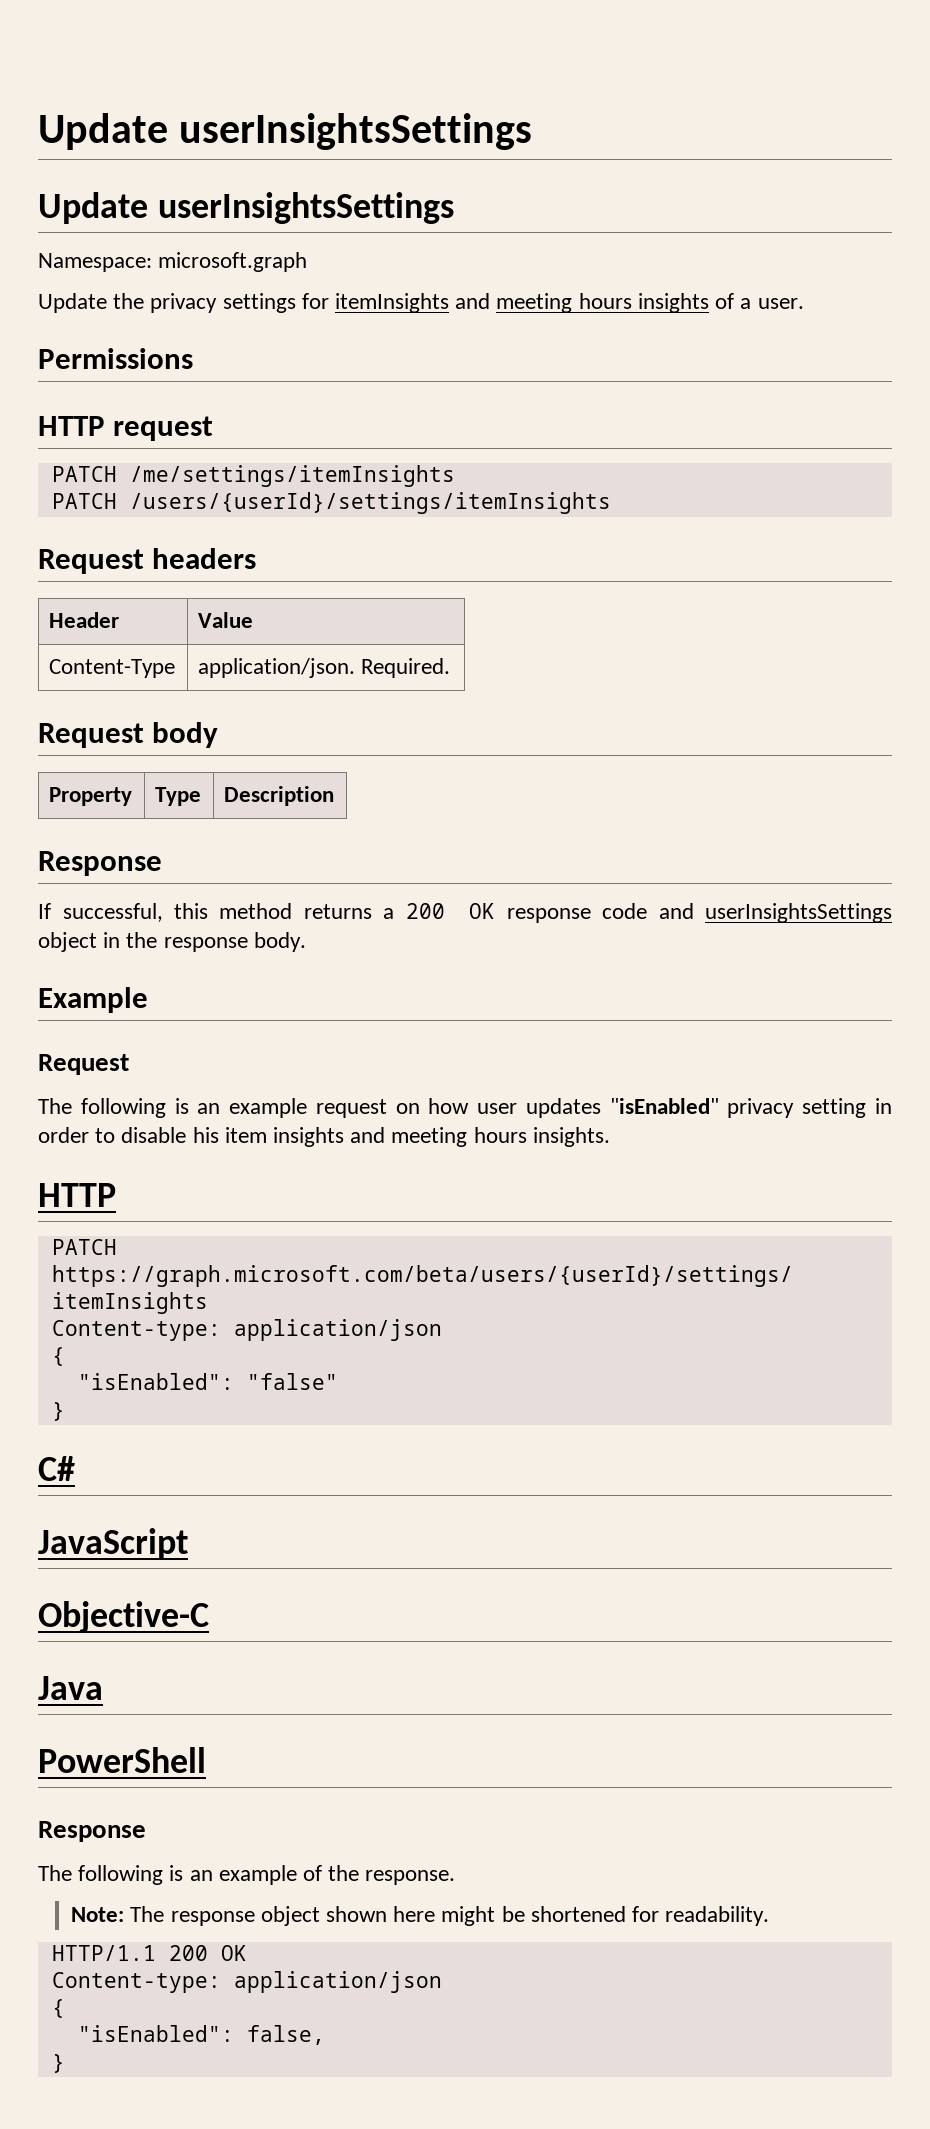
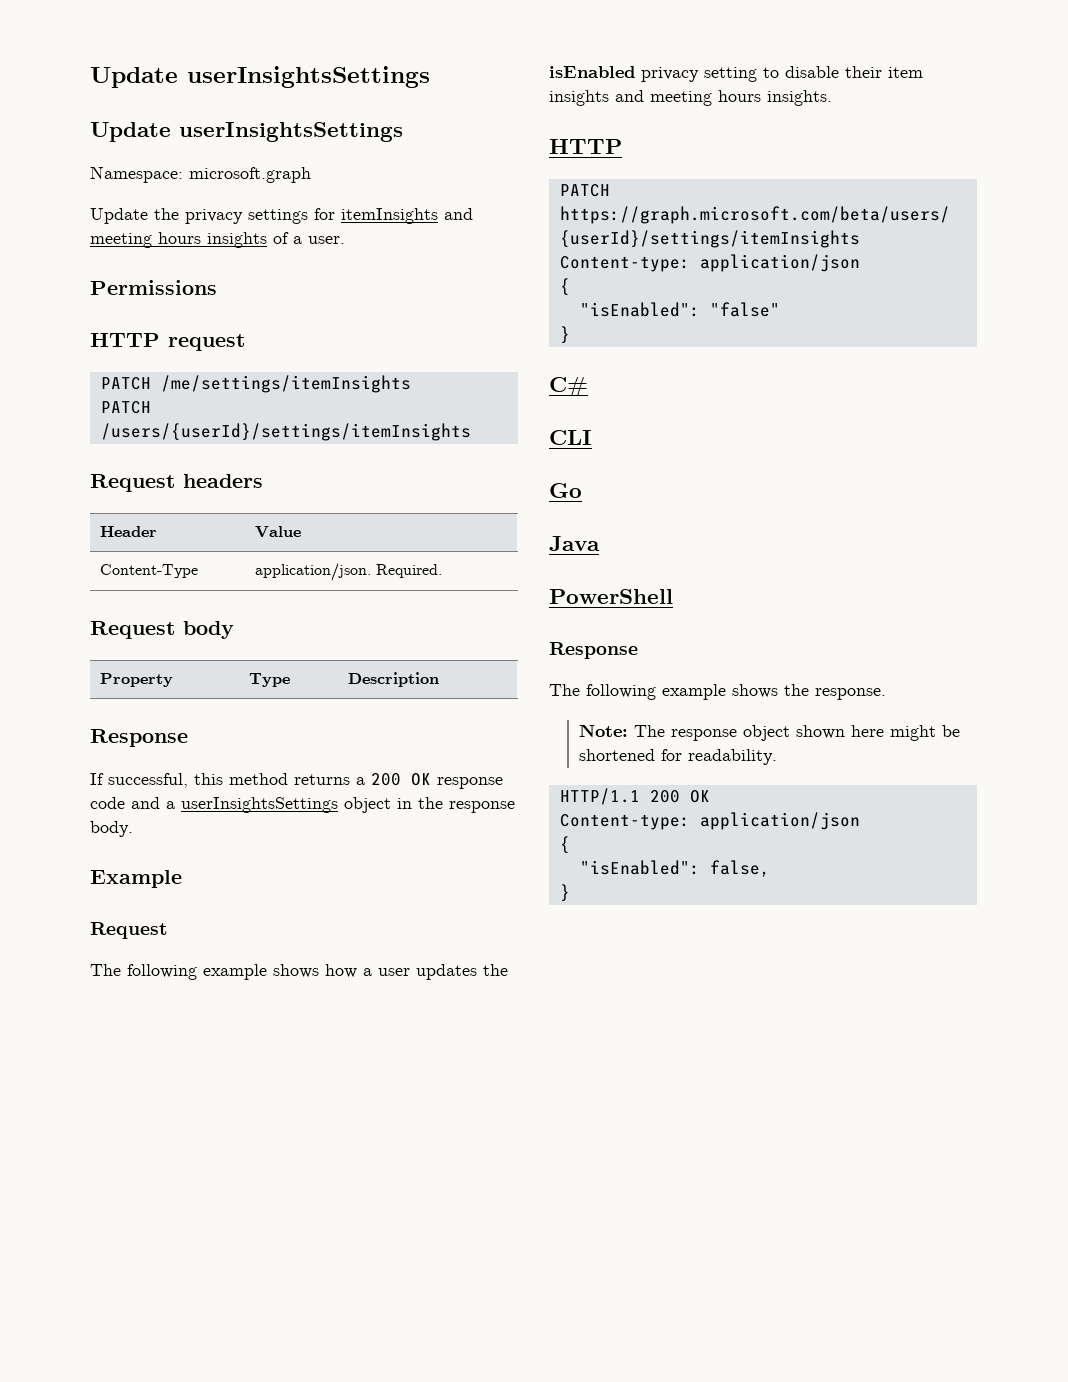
- If successful, this method returns a 200 OK response code and userInsightsSettings object in the response body.
+ If successful, this method returns a 200 OK response code and a userInsightsSettings object in the response body.
- The following is an example request on how user updates "isEnabled" privacy setting in order to disable his item insights and meeting hours insights.
+ The following example shows how a user updates the isEnabled privacy setting to disable their item insights and meeting hours insights.
- JavaScript
- Objective-C
+ CLI
+ Go
- The following is an example of the response.
+ The following example shows the response.

